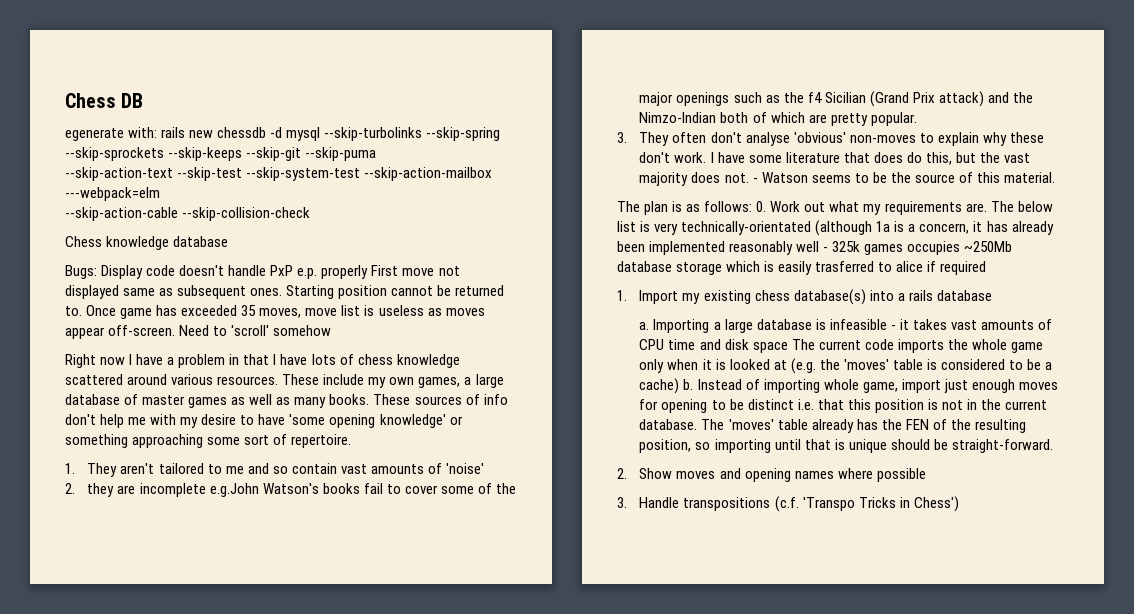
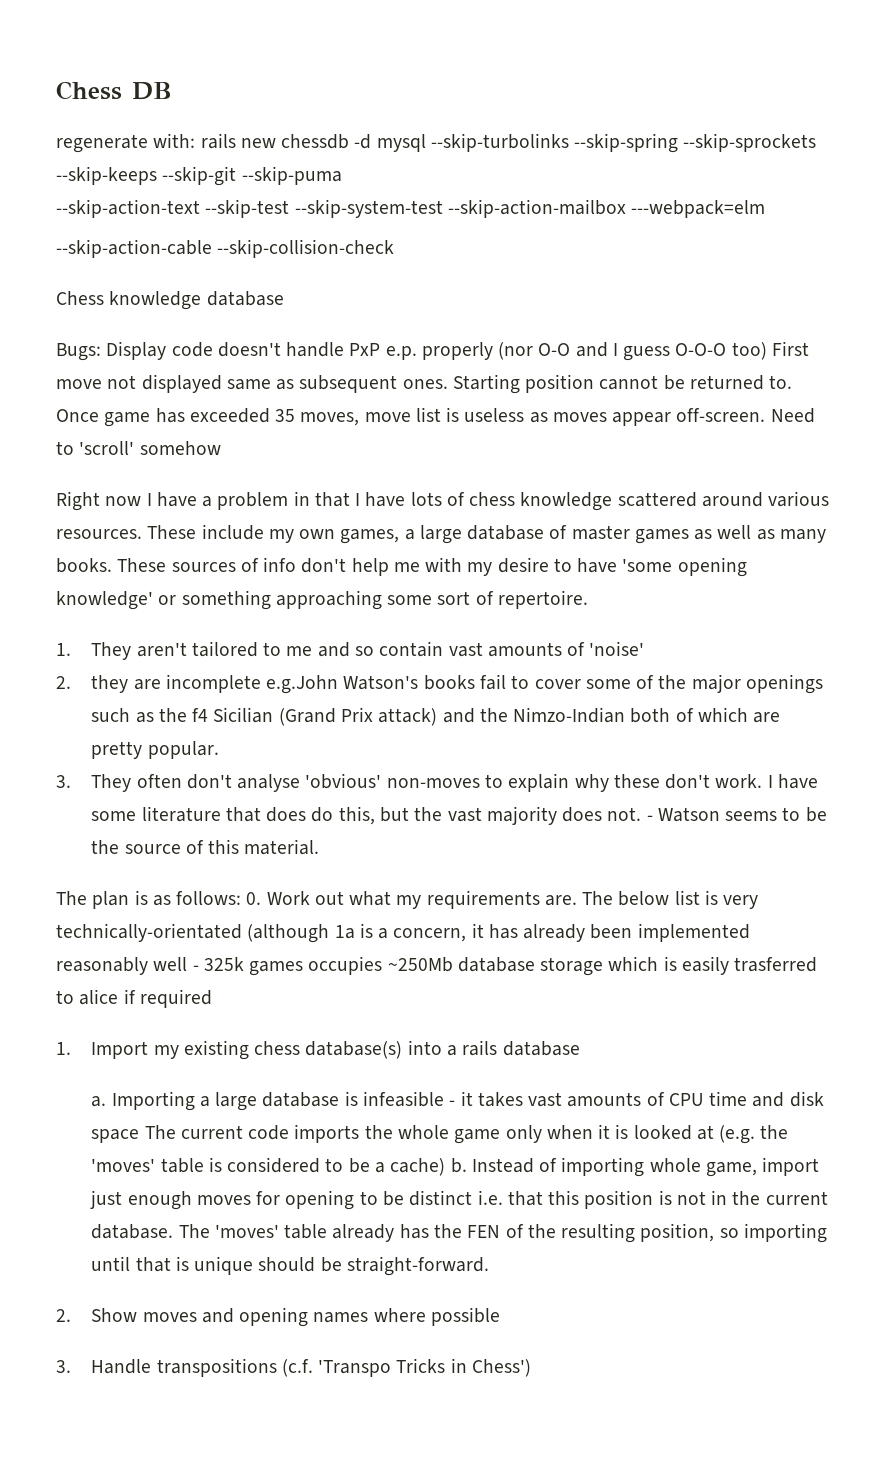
- egenerate with: rails new chessdb -d mysql --skip-turbolinks --skip-spring --skip-sprockets --skip-keeps --skip-git --skip-puma
+ regenerate with: rails new chessdb -d mysql --skip-turbolinks --skip-spring --skip-sprockets --skip-keeps --skip-git --skip-puma
- Bugs: Display code doesn't handle PxP e.p. properly First move not displayed same as subsequent ones.
+ Bugs: Display code doesn't handle PxP e.p. properly (nor O-O and I guess O-O-O too) First move not displayed same as subsequent ones.

